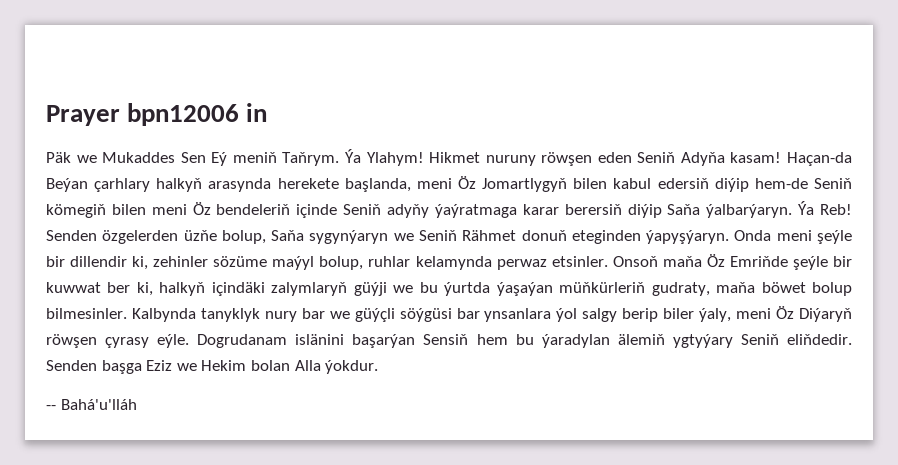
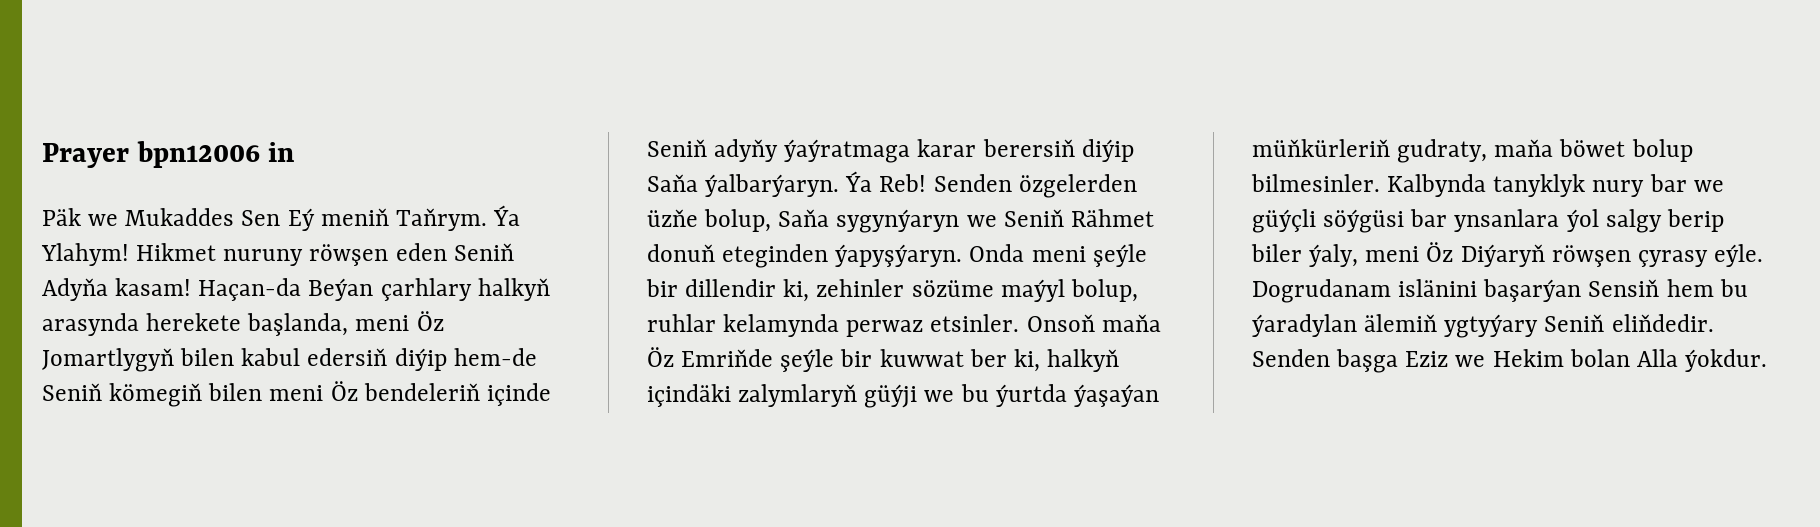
- -- Bahá'u'lláh

